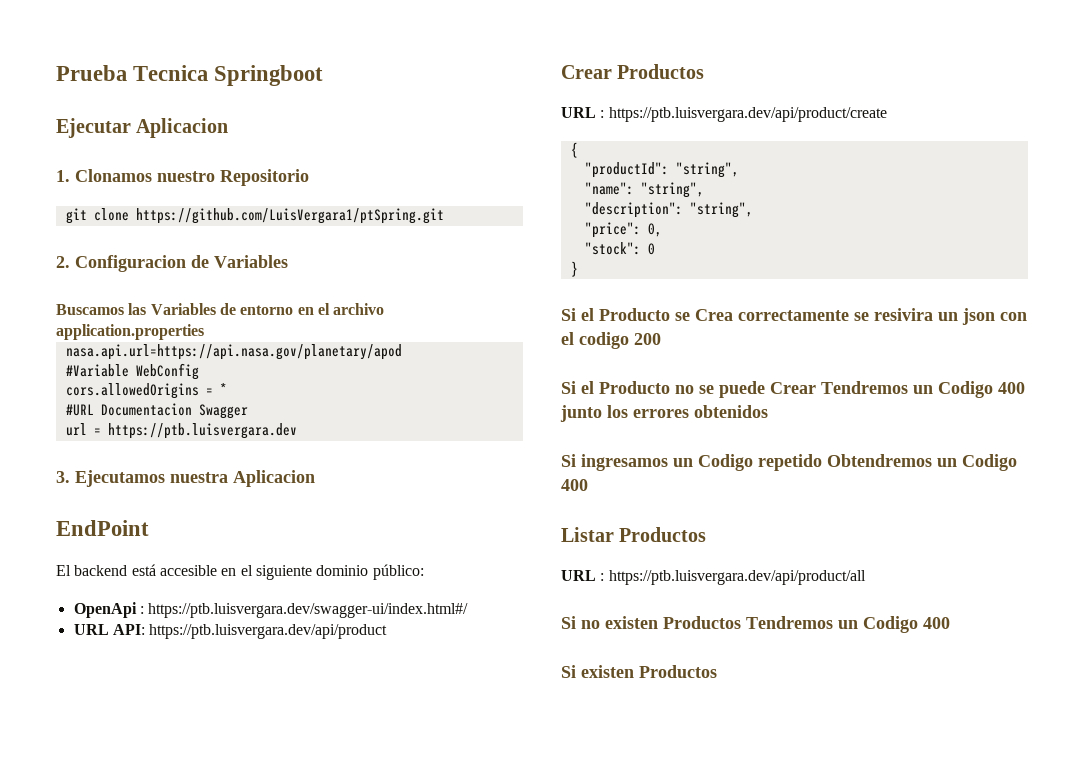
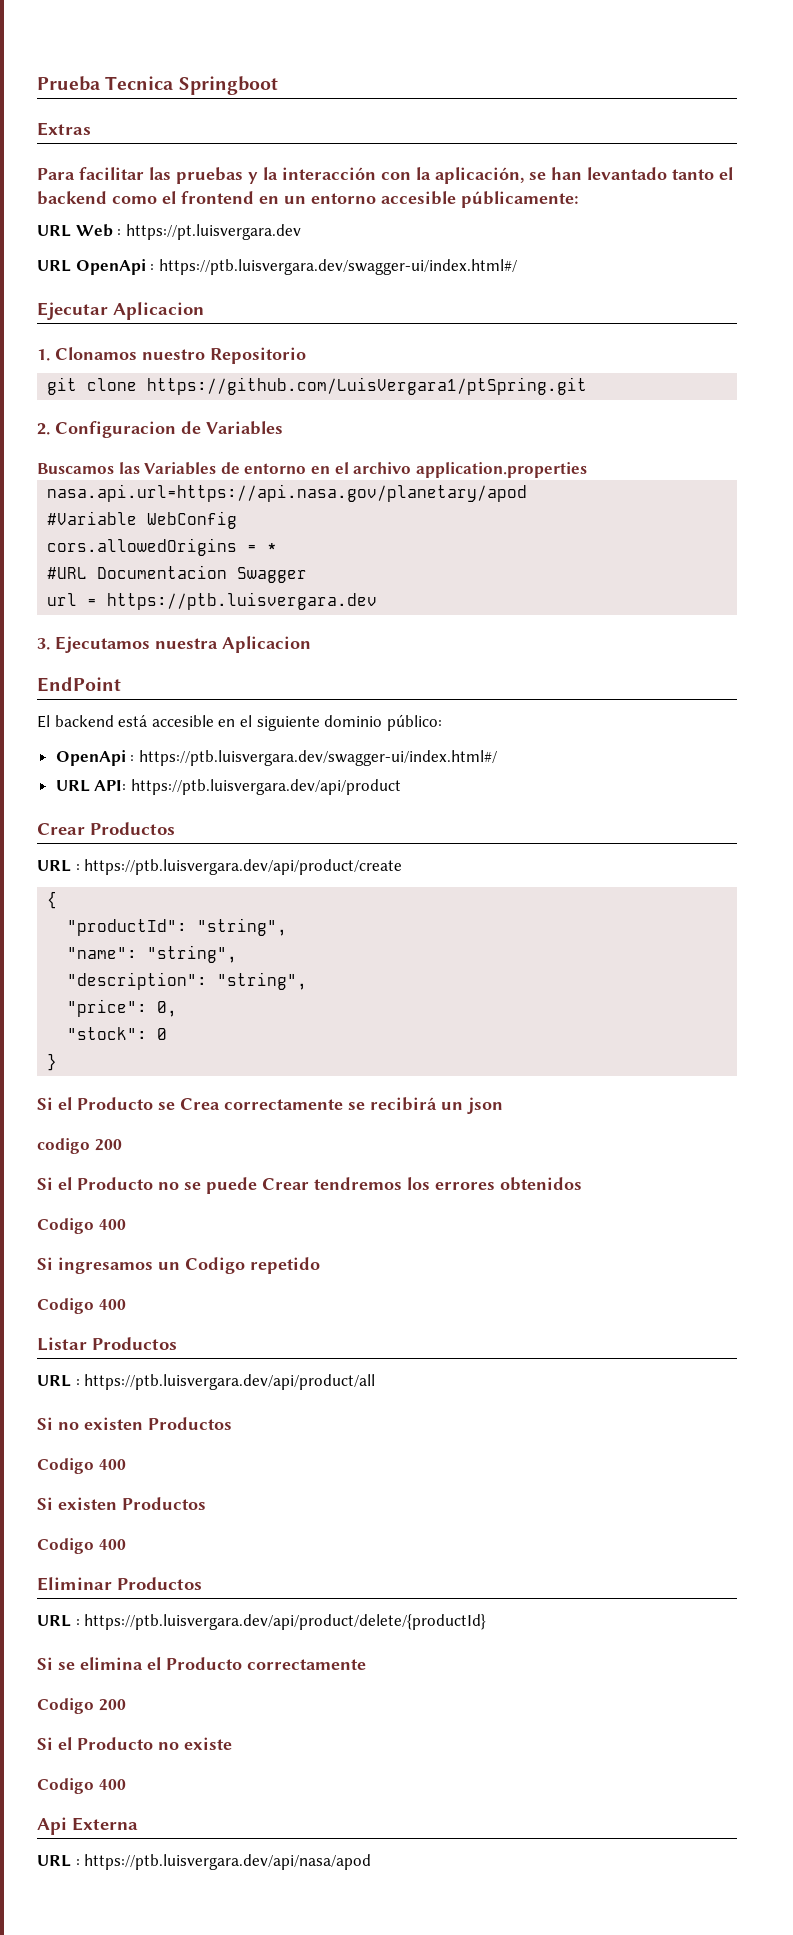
+ Extras
+ Para facilitar las pruebas y la interacción con la aplicación, se han levantado tanto el backend como el frontend en un entorno accesible públicamente:
+ URL Web : https://pt.luisvergara.dev
+ URL OpenApi : https://ptb.luisvergara.dev/swagger-ui/index.html#/
- Si el Producto se Crea correctamente se resivira un json con el codigo 200
+ Si el Producto se Crea correctamente se recibirá un json
+ codigo 200
- Si el Producto no se puede Crear Tendremos un Codigo 400 junto los errores obtenidos
+ Si el Producto no se puede Crear tendremos los errores obtenidos
+ Codigo 400
- Si ingresamos un Codigo repetido Obtendremos un Codigo 400
+ Si ingresamos un Codigo repetido
+ Codigo 400
- Si no existen Productos Tendremos un Codigo 400
+ Si no existen Productos
+ Codigo 400
  Si existen Productos
+ Codigo 400
+ Eliminar Productos
+ URL : https://ptb.luisvergara.dev/api/product/delete/{productId}
+ Si se elimina el Producto correctamente
+ Codigo 200
+ Si el Producto no existe
+ Codigo 400
+ Api Externa
+ URL : https://ptb.luisvergara.dev/api/nasa/apod

